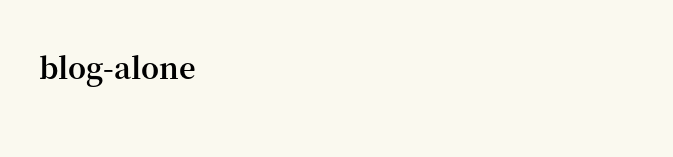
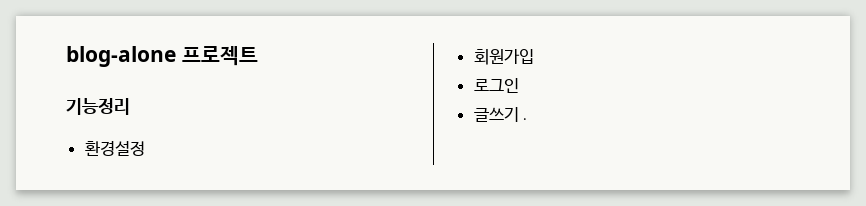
- blog-alone
+ blog-alone 프로젝트
+ 기능정리
+ 환경설정
+ 회원가입
+ 로그인
+ 글쓰기 .

